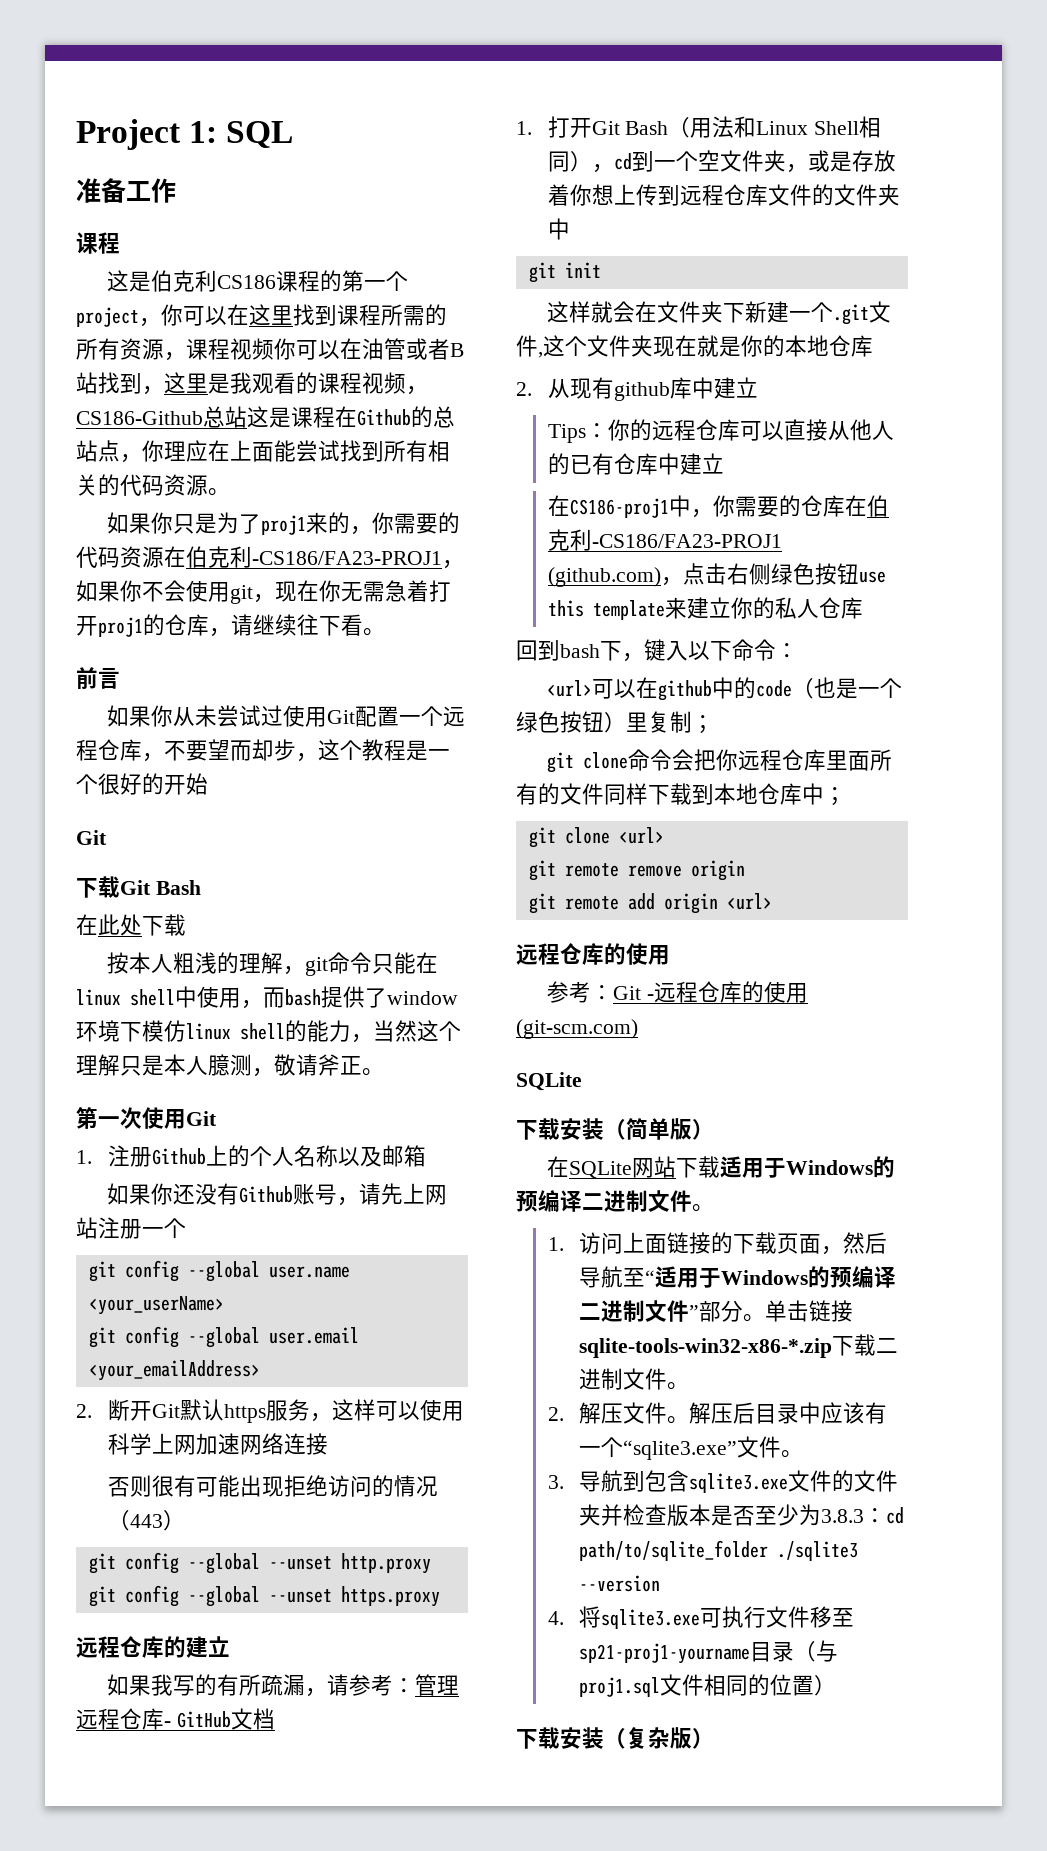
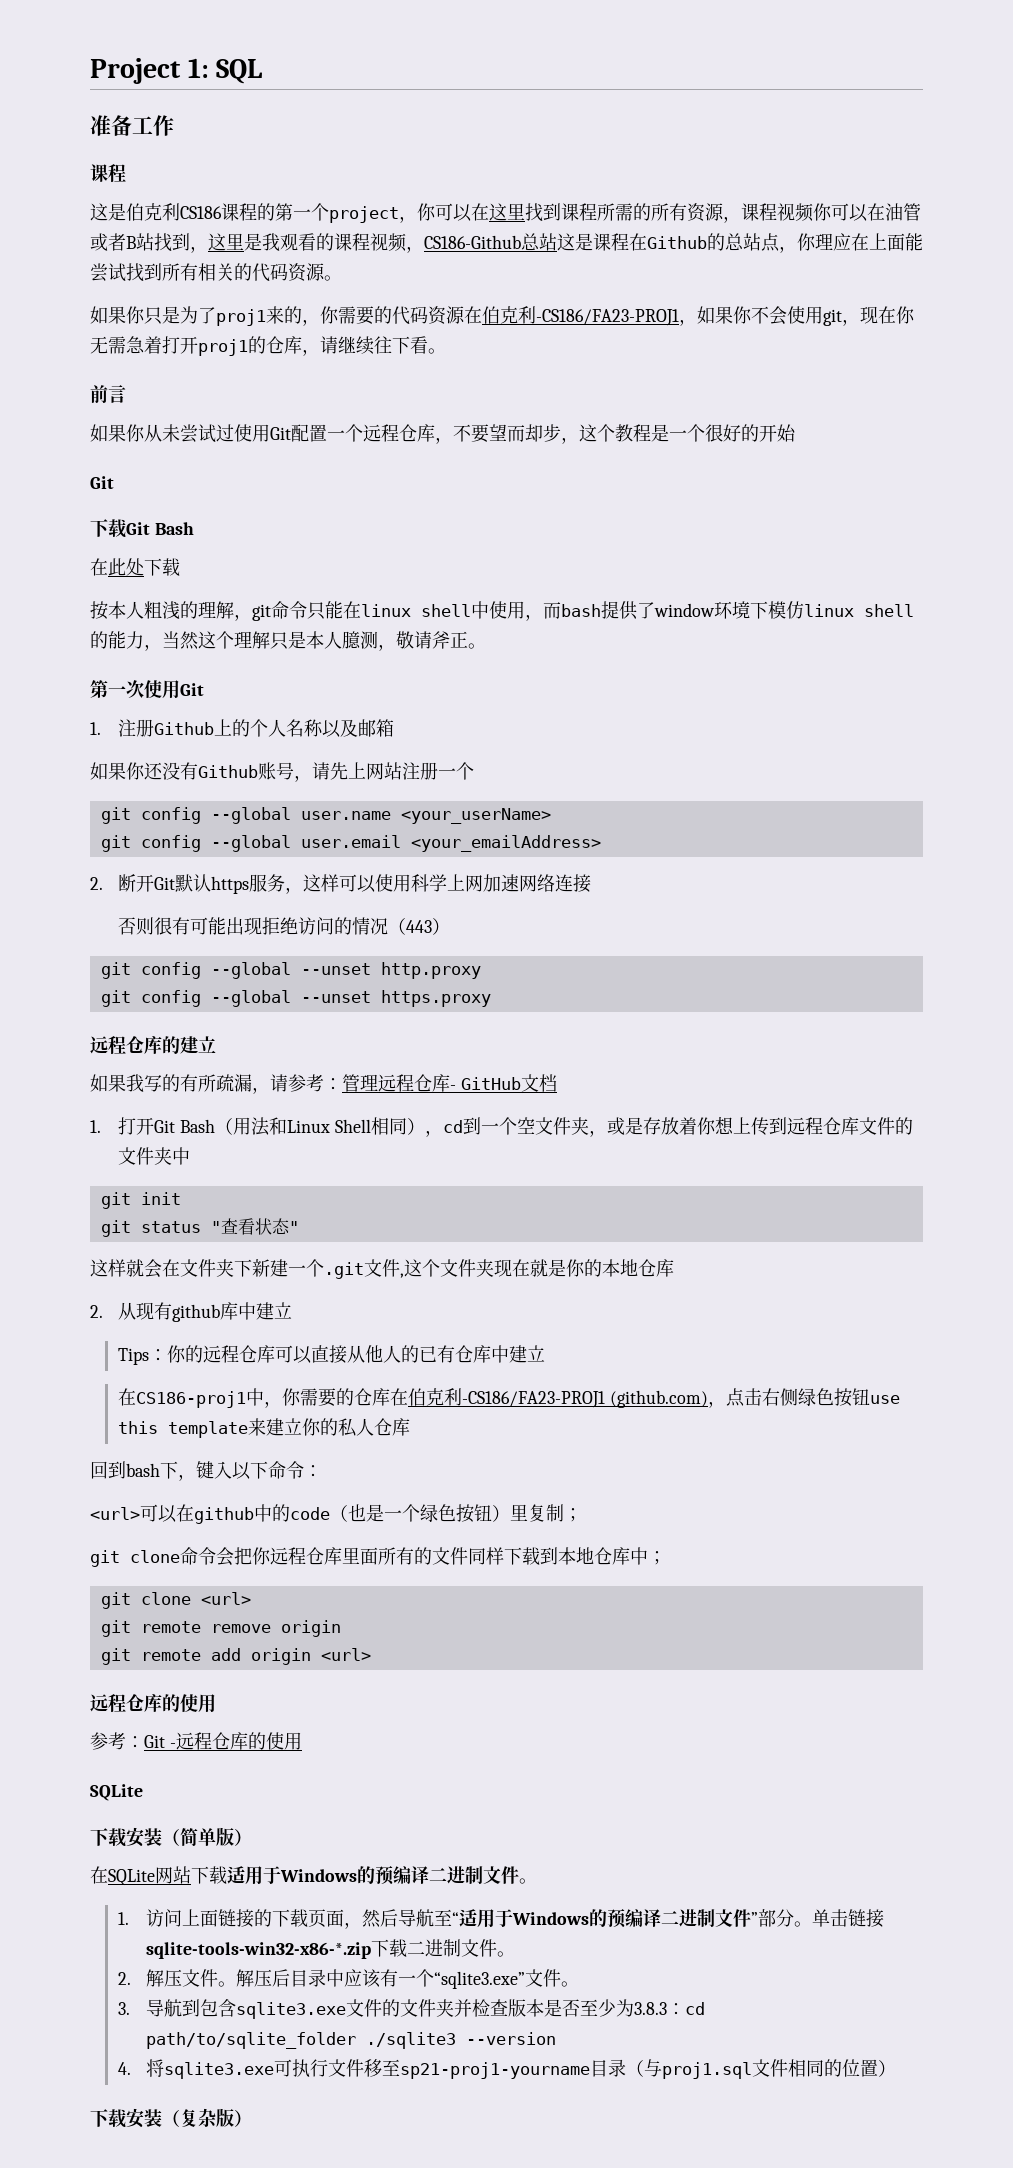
+ git status "查看状态"
- 参考：Git -远程仓库的使用(git-scm.com)
+ 参考：Git -远程仓库的使用

